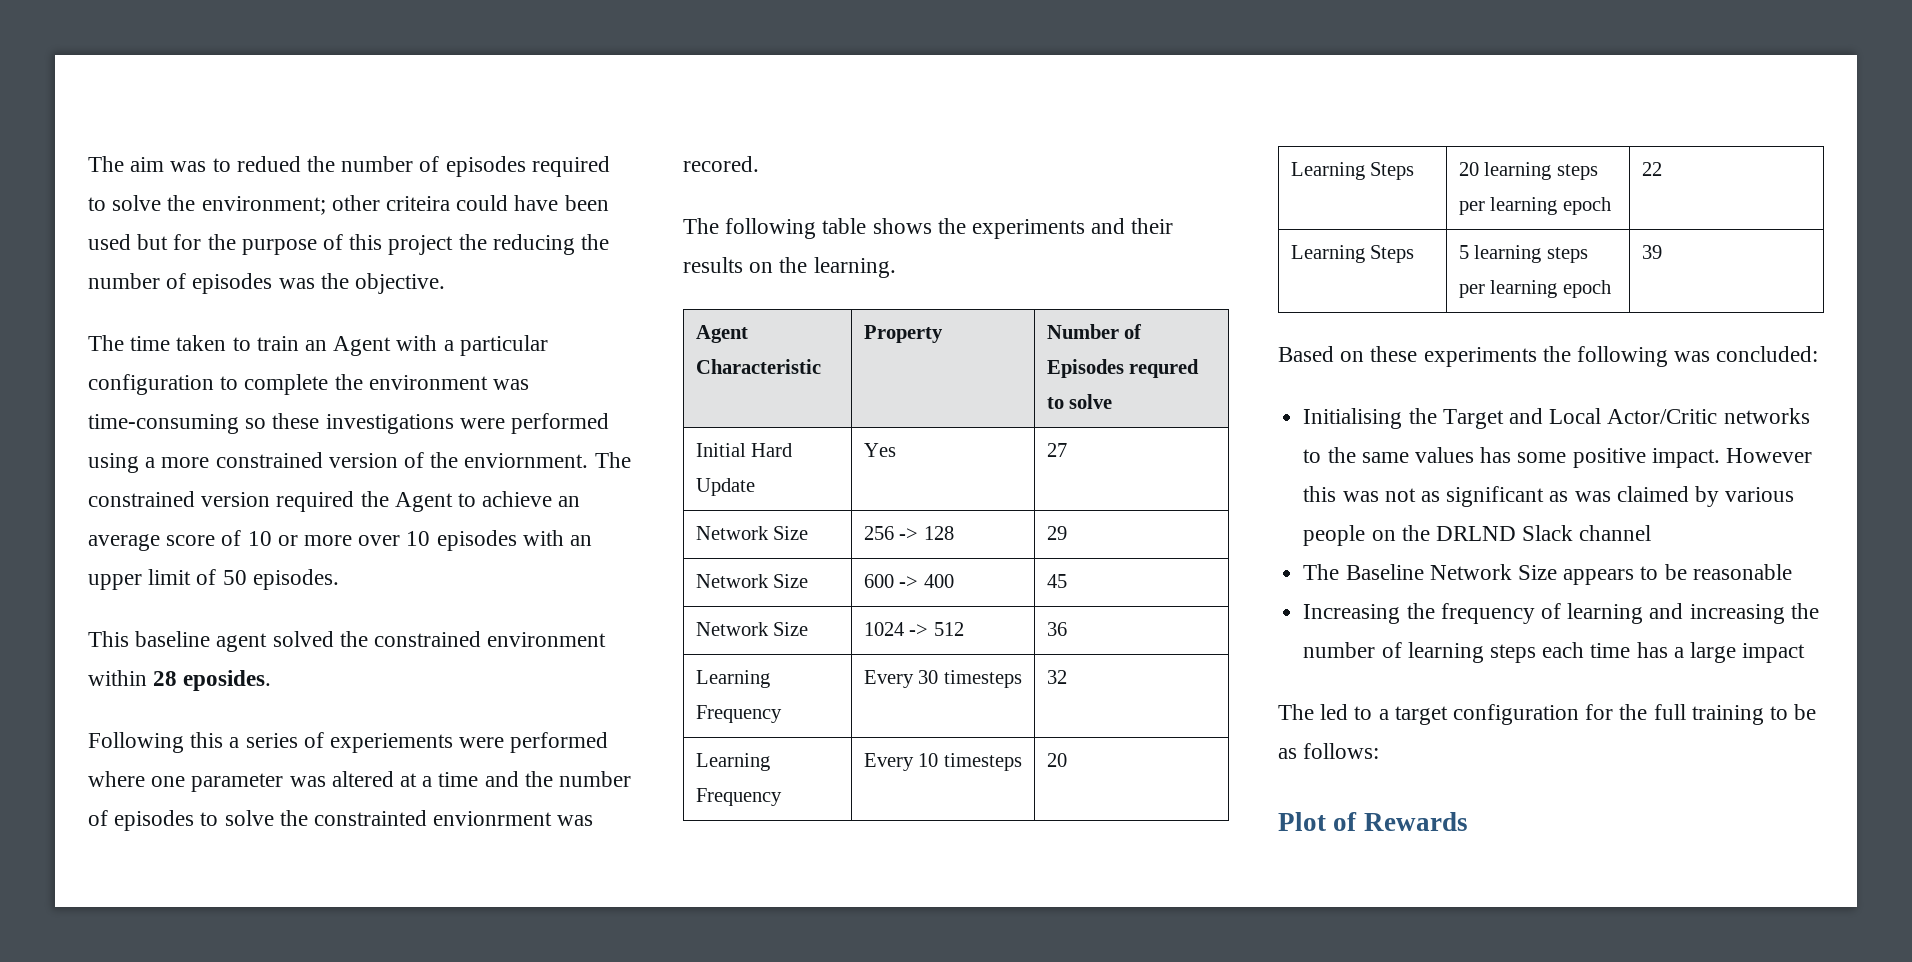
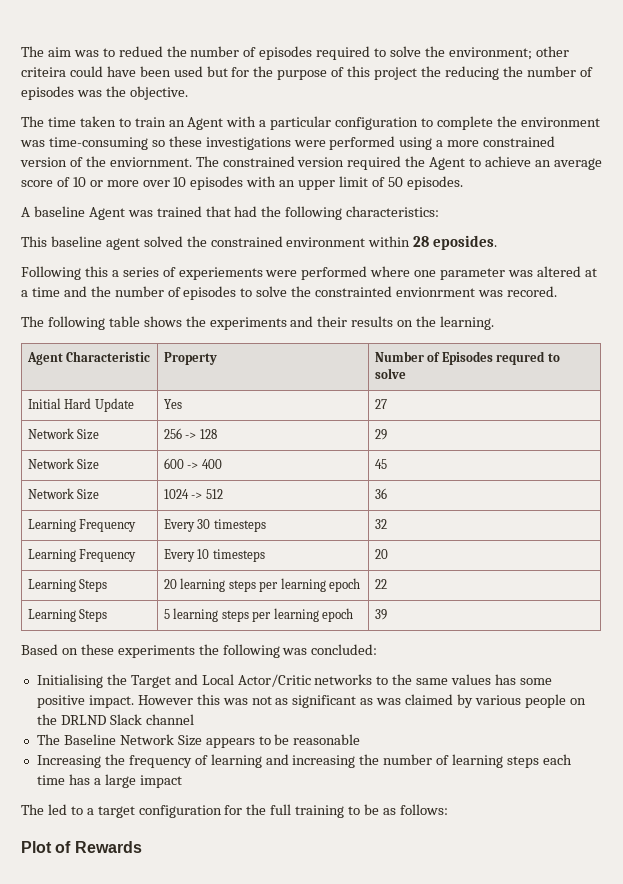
+ A baseline Agent was trained that had the following characteristics:

